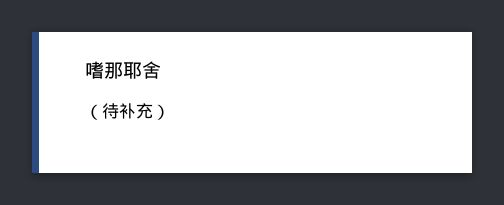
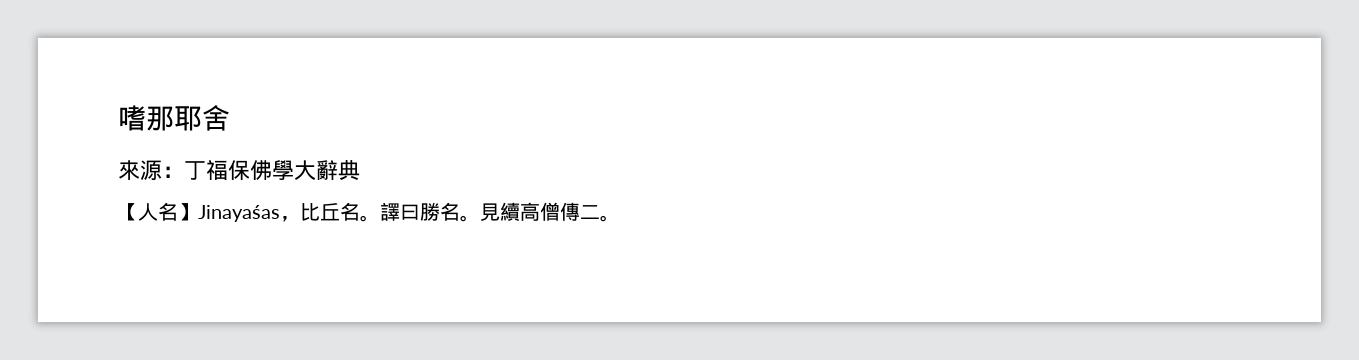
- （待补充）
+ 來源：丁福保佛學大辭典
+ 【人名】Jinayaśas，比丘名。譯曰勝名。見續高僧傳二。

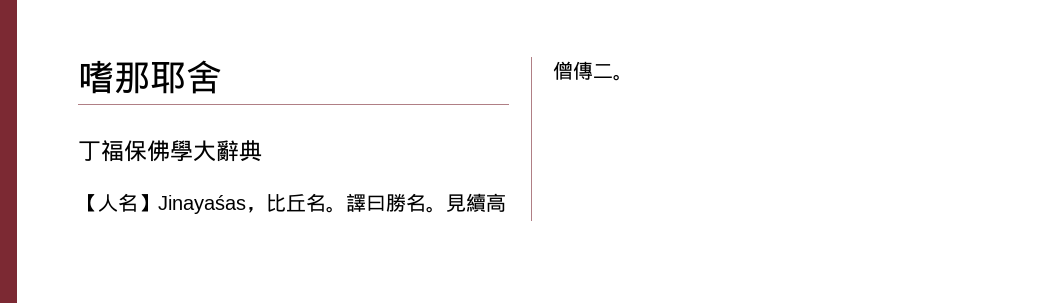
- 來源：丁福保佛學大辭典
+ 丁福保佛學大辭典

